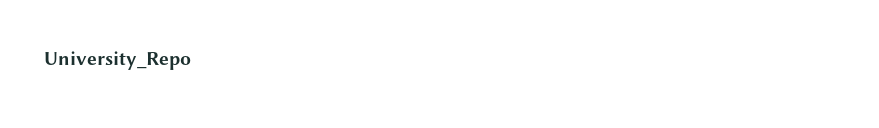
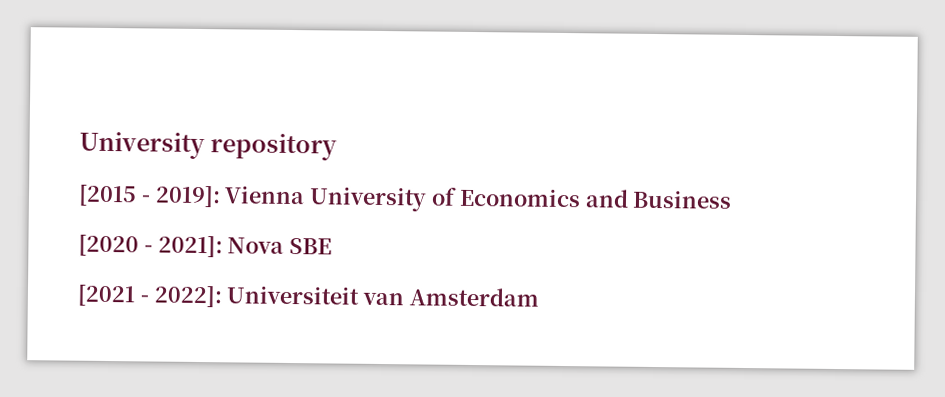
- University_Repo
+ University repository
+ [2015 - 2019]: Vienna University of Economics and Business
+ [2020 - 2021]: Nova SBE
+ [2021 - 2022]: Universiteit van Amsterdam

